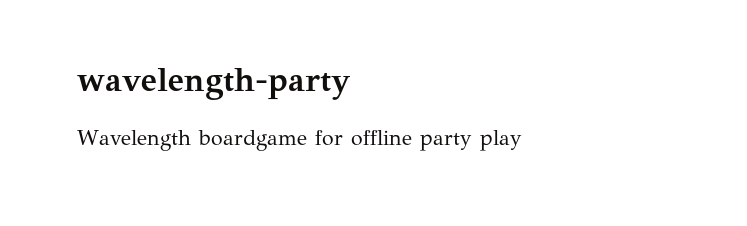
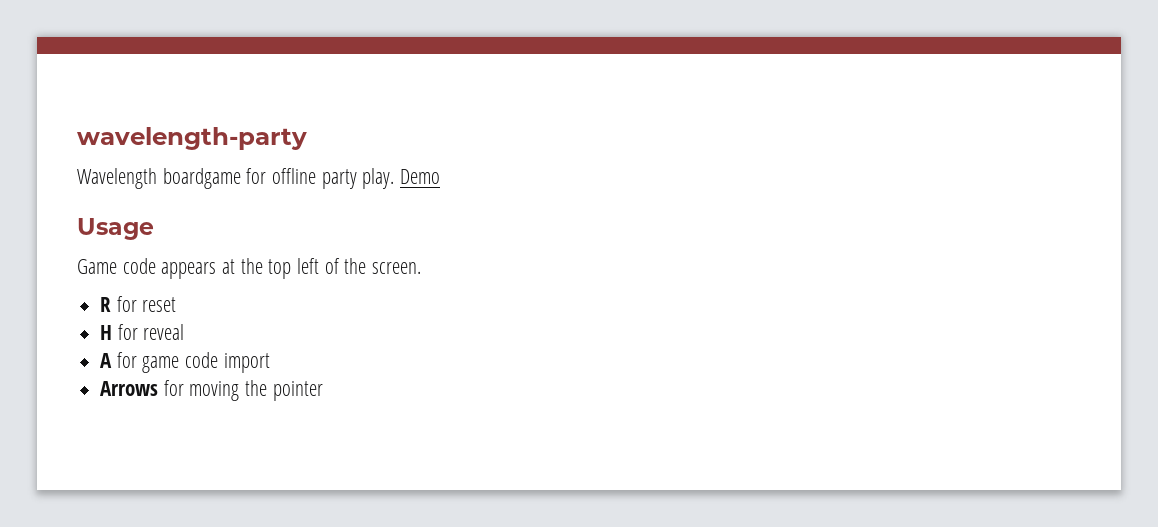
- Wavelength boardgame for offline party play
+ Wavelength boardgame for offline party play. Demo
+ Usage
+ Game code appears at the top left of the screen.
+ R for reset
+ H for reveal
+ A for game code import
+ Arrows for moving the pointer

